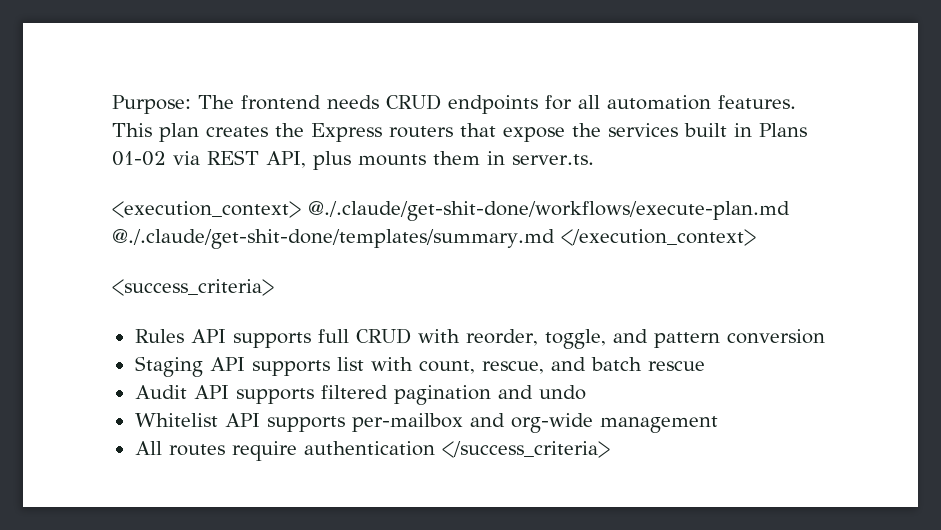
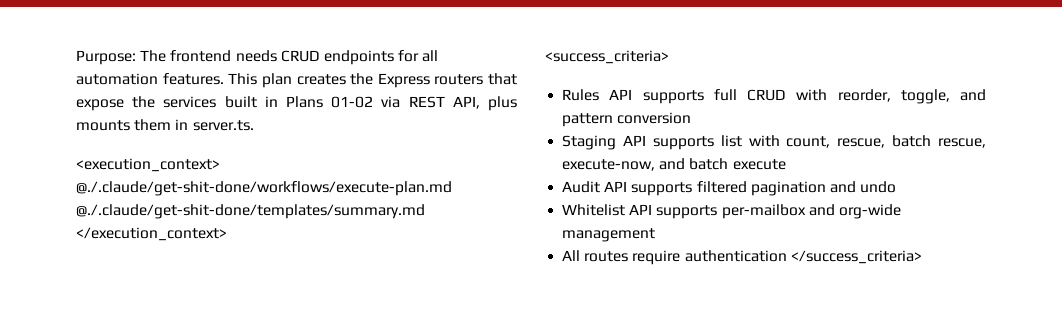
- Staging API supports list with count, rescue, and batch rescue
+ Staging API supports list with count, rescue, batch rescue, execute-now, and batch execute

